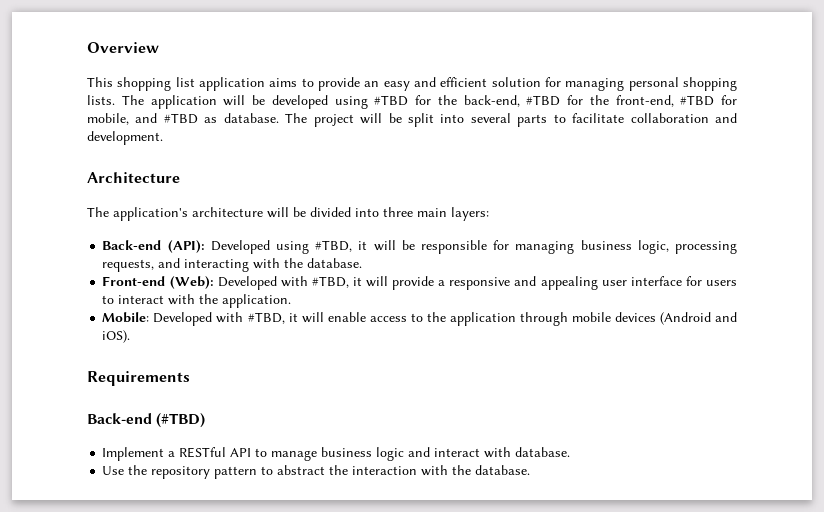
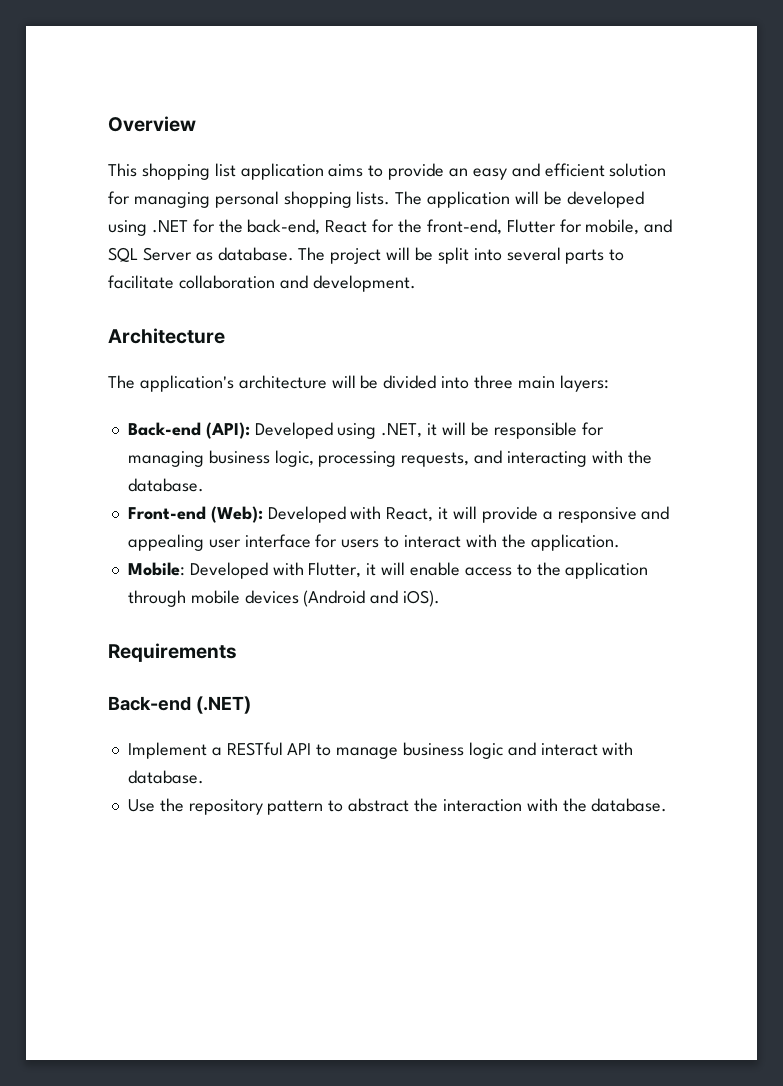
- The application will be developed using #TBD for the back-end, #TBD for the front-end, #TBD for mobile, and #TBD as database.
+ The application will be developed using .NET for the back-end, React for the front-end, Flutter for mobile, and SQL Server as database.
- Back-end (API): Developed using #TBD, it will be responsible for managing business logic, processing requests, and interacting with the database.
+ Back-end (API): Developed using .NET, it will be responsible for managing business logic, processing requests, and interacting with the database.
- Front-end (Web): Developed with #TBD, it will provide a responsive and appealing user interface for users to interact with the application.
+ Front-end (Web): Developed with React, it will provide a responsive and appealing user interface for users to interact with the application.
- Mobile: Developed with #TBD, it will enable access to the application through mobile devices (Android and iOS).
+ Mobile: Developed with Flutter, it will enable access to the application through mobile devices (Android and iOS).
- Back-end (#TBD)
+ Back-end (.NET)

